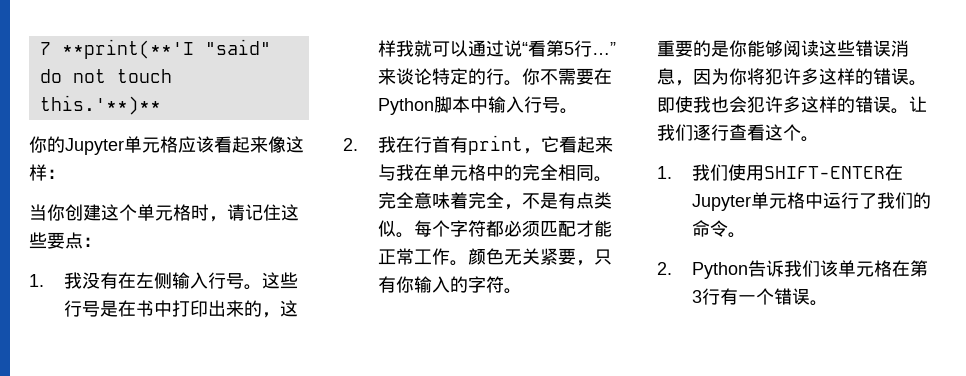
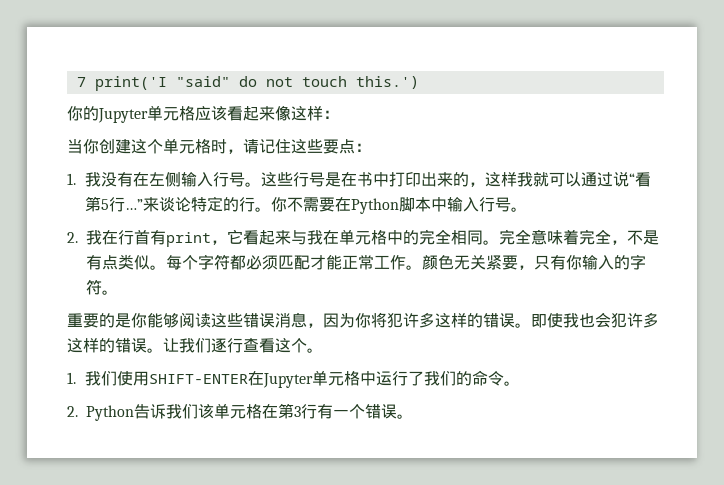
- 7 **print(**'I "said" do not touch this.'**)**
+ 7 print('I "said" do not touch this.')

